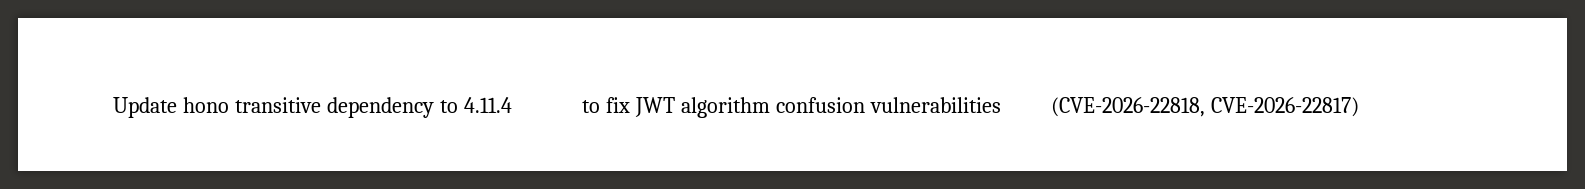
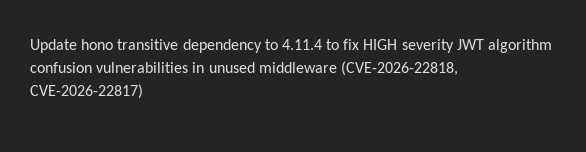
- Update hono transitive dependency to 4.11.4 to fix JWT algorithm confusion vulnerabilities (CVE-2026-22818, CVE-2026-22817)
+ Update hono transitive dependency to 4.11.4 to fix HIGH severity JWT algorithm confusion vulnerabilities in unused middleware (CVE-2026-22818, CVE-2026-22817)

